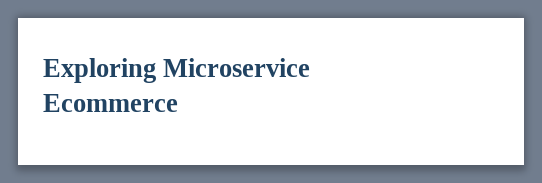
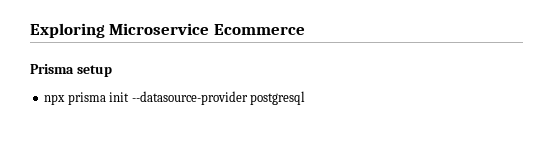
+ Prisma setup
+ npx prisma init --datasource-provider postgresql

